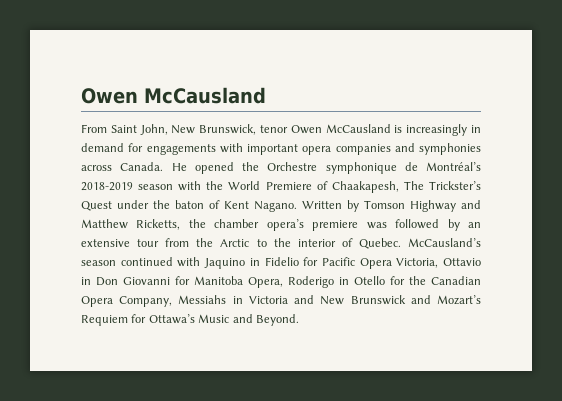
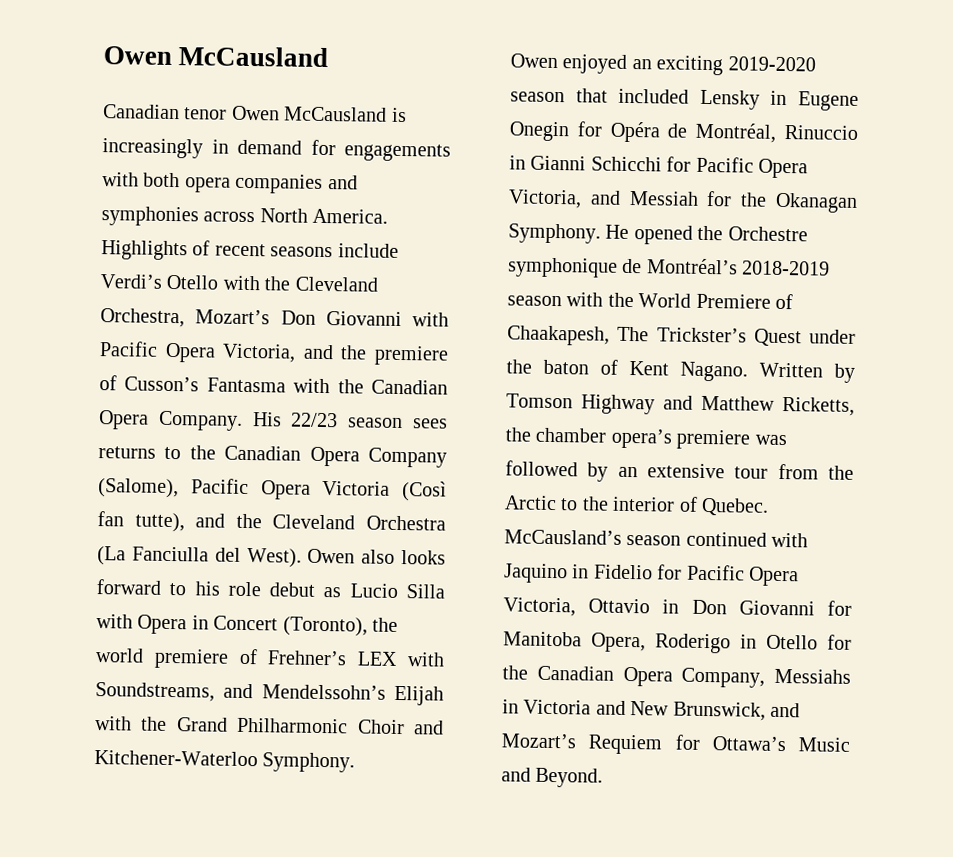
- From Saint John, New Brunswick, tenor Owen McCausland is increasingly in demand for engagements with important opera companies and symphonies across Canada.
+ Canadian tenor Owen McCausland is increasingly in demand for engagements with both opera companies and symphonies across North America. Highlights of recent seasons include Verdi’s Otello with the Cleveland Orchestra, Mozart’s Don Giovanni with Pacific Opera Victoria, and the premiere of Cusson’s Fantasma with the Canadian Opera Company. His 22/23 season sees returns to the Canadian Opera Company (Salome), Pacific Opera Victoria (Così fan tutte), and the Cleveland Orchestra (La Fanciulla del West). Owen also looks forward to his role debut as Lucio Silla with Opera in Concert (Toronto), the world premiere of Frehner’s LEX with Soundstreams, and Mendelssohn’s Elijah with the Grand Philharmonic Choir and Kitchener-Waterloo Symphony.
+ Owen enjoyed an exciting 2019-2020 season that included Lensky in Eugene Onegin for Opéra de Montréal, Rinuccio in Gianni Schicchi for Pacific Opera Victoria, and Messiah for the Okanagan Symphony.
- McCausland’s season continued with Jaquino in Fidelio for Pacific Opera Victoria, Ottavio in Don Giovanni for Manitoba Opera, Roderigo in Otello for the Canadian Opera Company, Messiahs in Victoria and New Brunswick and Mozart’s Requiem for Ottawa’s Music and Beyond.
+ McCausland’s season continued with Jaquino in Fidelio for Pacific Opera Victoria, Ottavio in Don Giovanni for Manitoba Opera, Roderigo in Otello for the Canadian Opera Company, Messiahs in Victoria and New Brunswick, and Mozart’s Requiem for Ottawa’s Music and Beyond.

